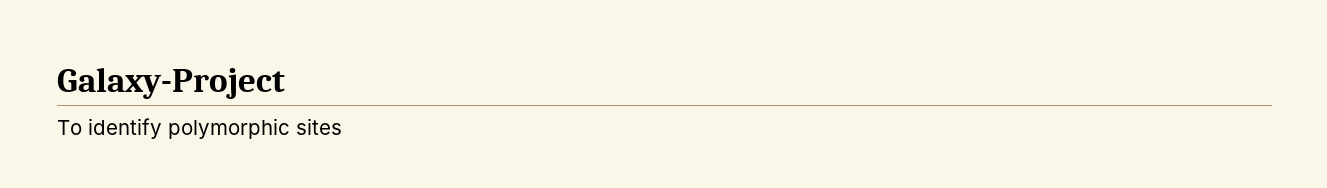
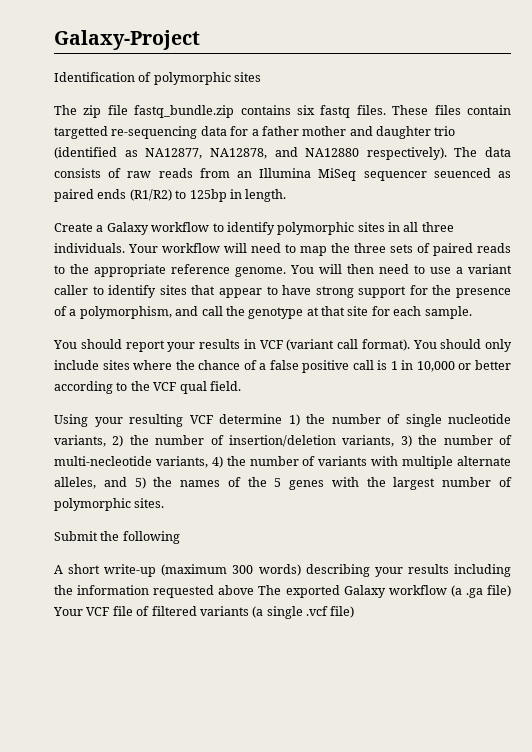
- To identify polymorphic sites
+ Identification of polymorphic sites
+ The zip file fastq_bundle.zip contains six fastq files. These files contain targetted re-sequencing data for a father mother and daughter trio (identified as NA12877, NA12878, and NA12880 respectively). The data consists of raw reads from an Illumina MiSeq sequencer seuenced as paired ends (R1/R2) to 125bp in length.
+ Create a Galaxy workflow to identify polymorphic sites in all three individuals. Your workflow will need to map the three sets of paired reads to the appropriate reference genome. You will then need to use a variant caller to identify sites that appear to have strong support for the presence of a polymorphism, and call the genotype at that site for each sample.
+ You should report your results in VCF (variant call format). You should only include sites where the chance of a false positive call is 1 in 10,000 or better according to the VCF qual field.
+ Using your resulting VCF determine 1) the number of single nucleotide variants, 2) the number of insertion/deletion variants, 3) the number of multi-necleotide variants, 4) the number of variants with multiple alternate alleles, and 5) the names of the 5 genes with the largest number of polymorphic sites.
+ Submit the following
+ A short write-up (maximum 300 words) describing your results including the information requested above The exported Galaxy workflow (a .ga file) Your VCF file of filtered variants (a single .vcf file)

